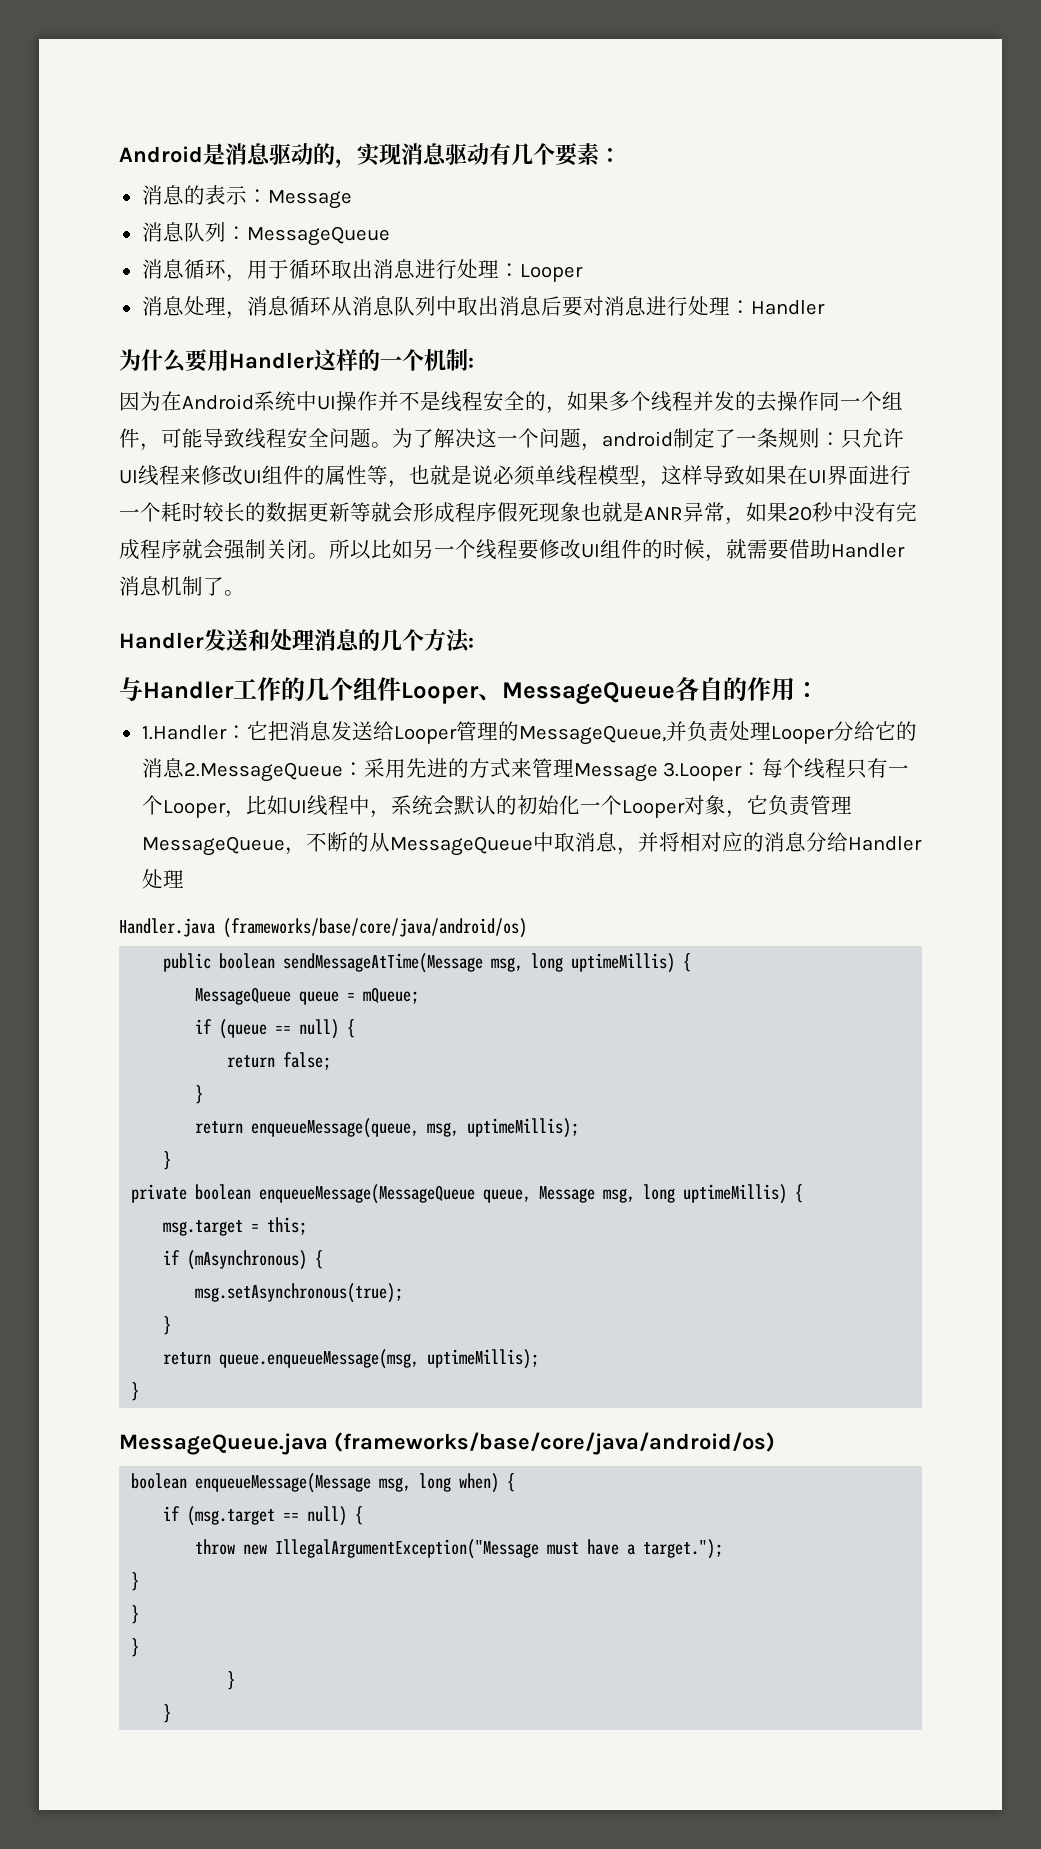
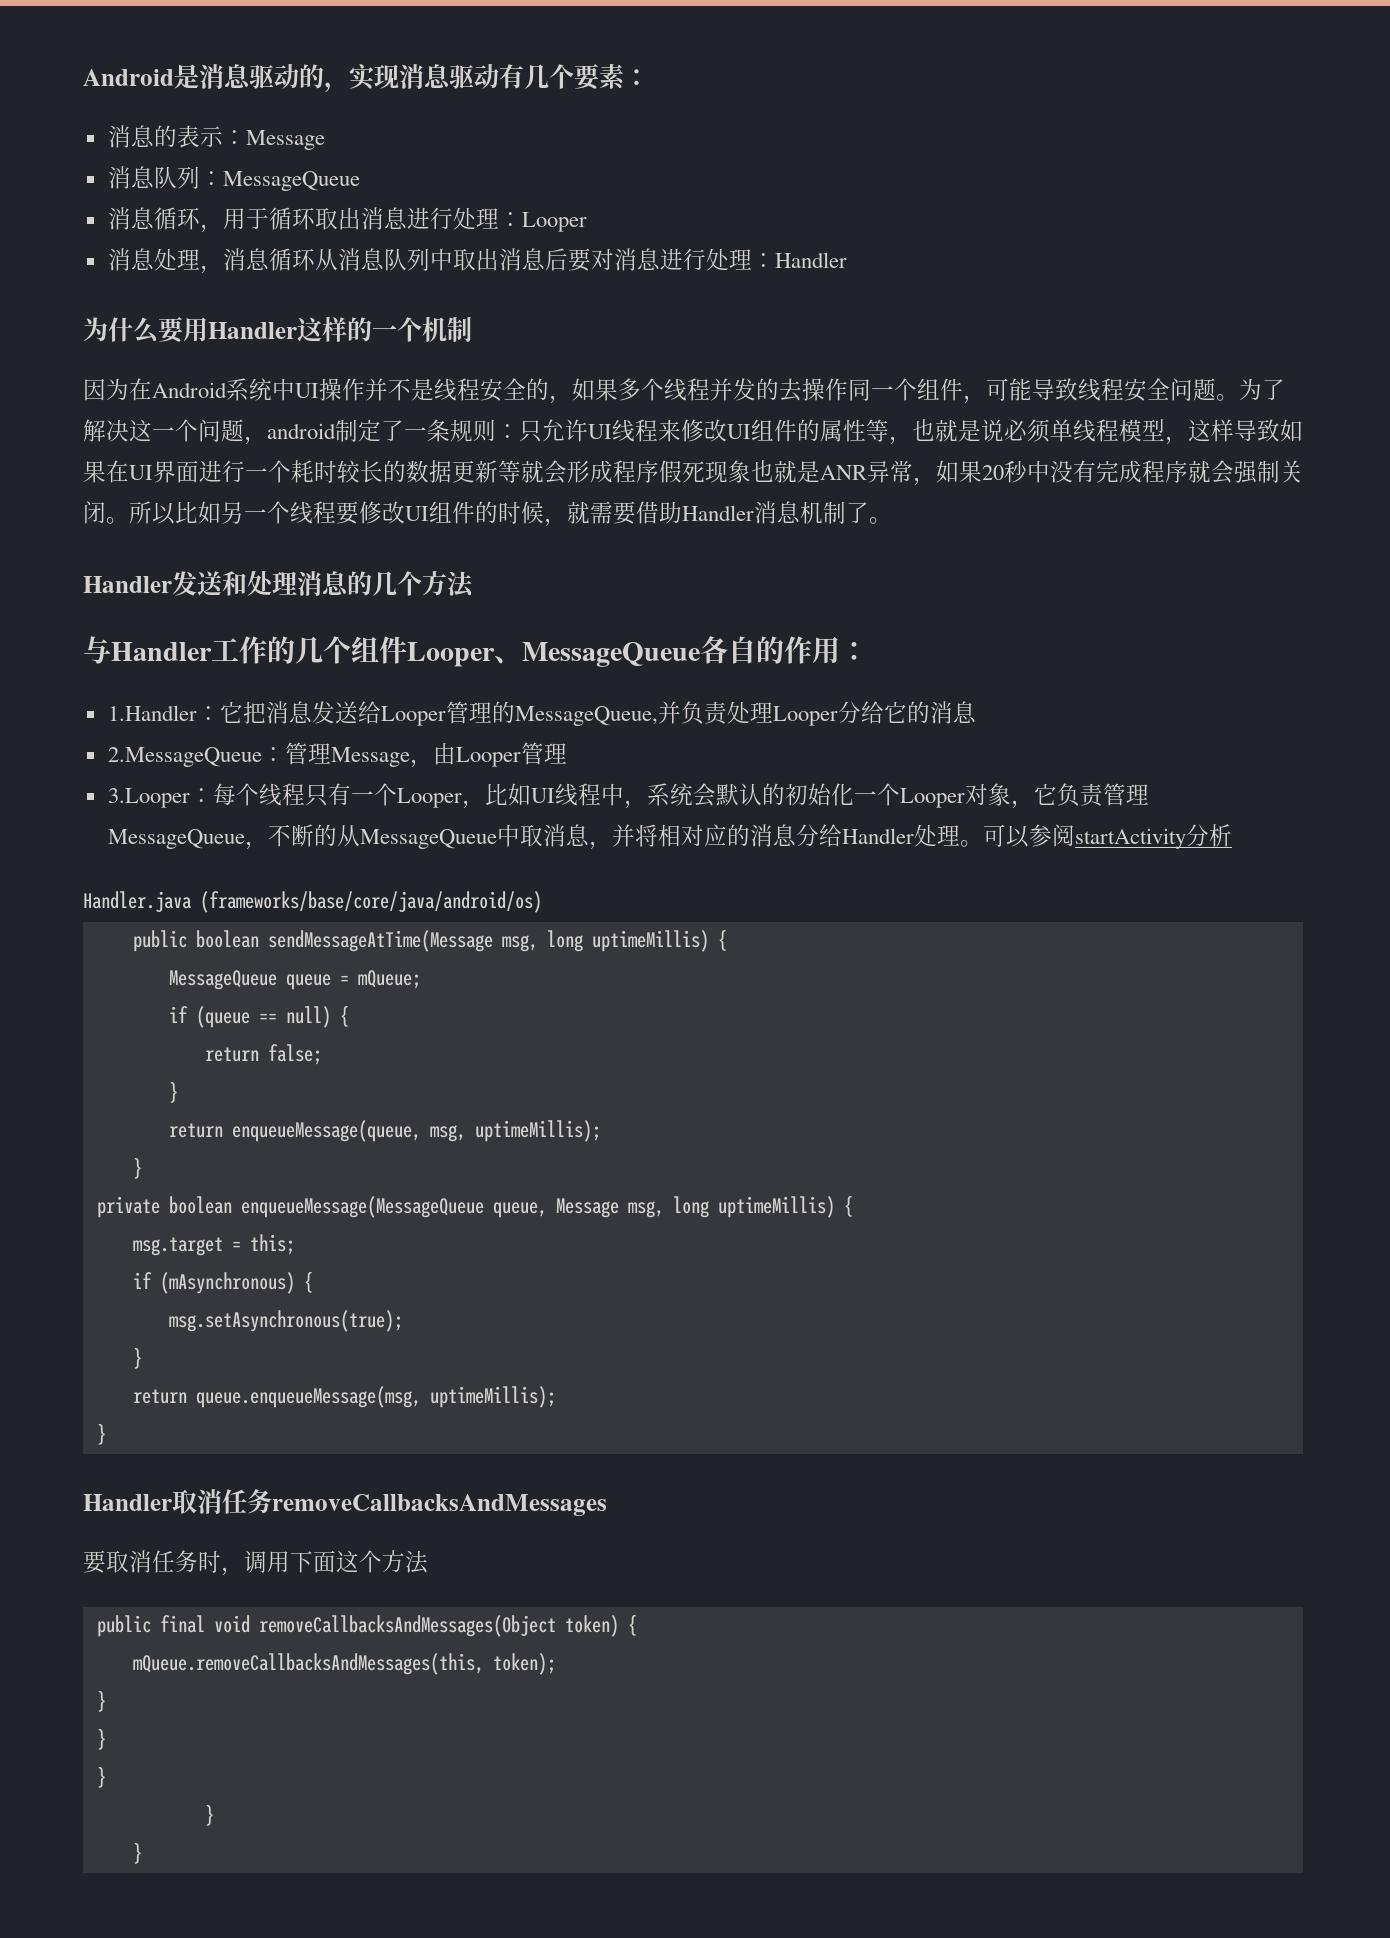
- 为什么要用Handler这样的一个机制:
+ 为什么要用Handler这样的一个机制
- Handler发送和处理消息的几个方法:
+ Handler发送和处理消息的几个方法
- 1.Handler：它把消息发送给Looper管理的MessageQueue,并负责处理Looper分给它的消息2.MessageQueue：采用先进的方式来管理Message 3.Looper：每个线程只有一个Looper，比如UI线程中，系统会默认的初始化一个Looper对象，它负责管理MessageQueue，不断的从MessageQueue中取消息，并将相对应的消息分给Handler处理
+ 1.Handler：它把消息发送给Looper管理的MessageQueue,并负责处理Looper分给它的消息
+ 2.MessageQueue：管理Message，由Looper管理
+ 3.Looper：每个线程只有一个Looper，比如UI线程中，系统会默认的初始化一个Looper对象，它负责管理MessageQueue，不断的从MessageQueue中取消息，并将相对应的消息分给Handler处理。可以参阅startActivity分析
- MessageQueue.java (frameworks/base/core/java/android/os)
- boolean enqueueMessage(Message msg, long when) {
- if (msg.target == null) {
- throw new IllegalArgumentException("Message must have a target.");
+ Handler取消任务removeCallbacksAndMessages
+ 要取消任务时，调用下面这个方法
+ public final void removeCallbacksAndMessages(Object token) {
+ mQueue.removeCallbacksAndMessages(this, token);

